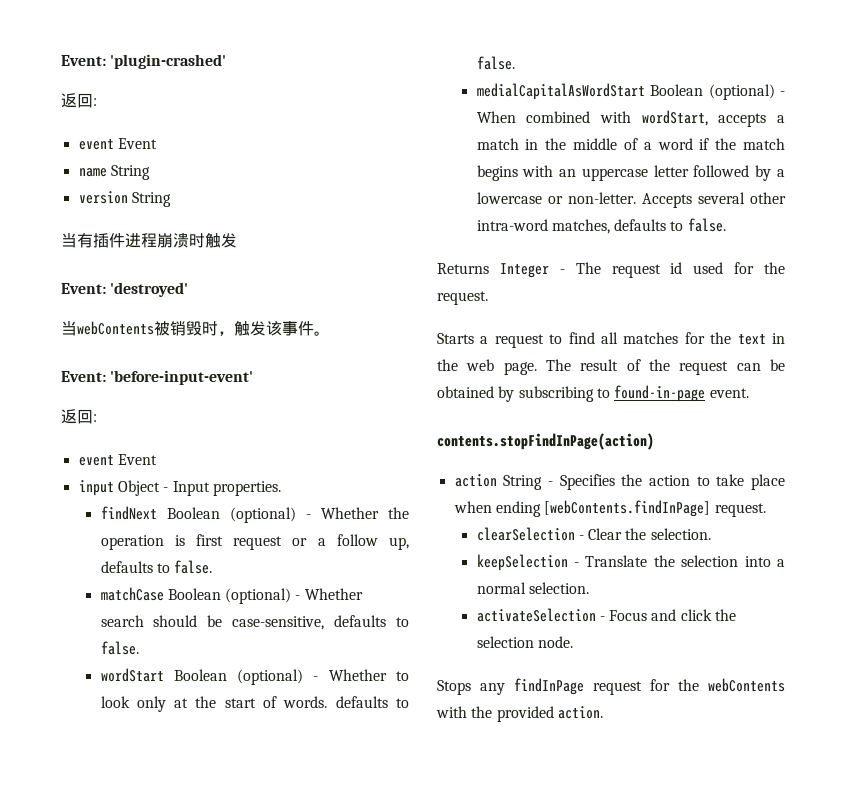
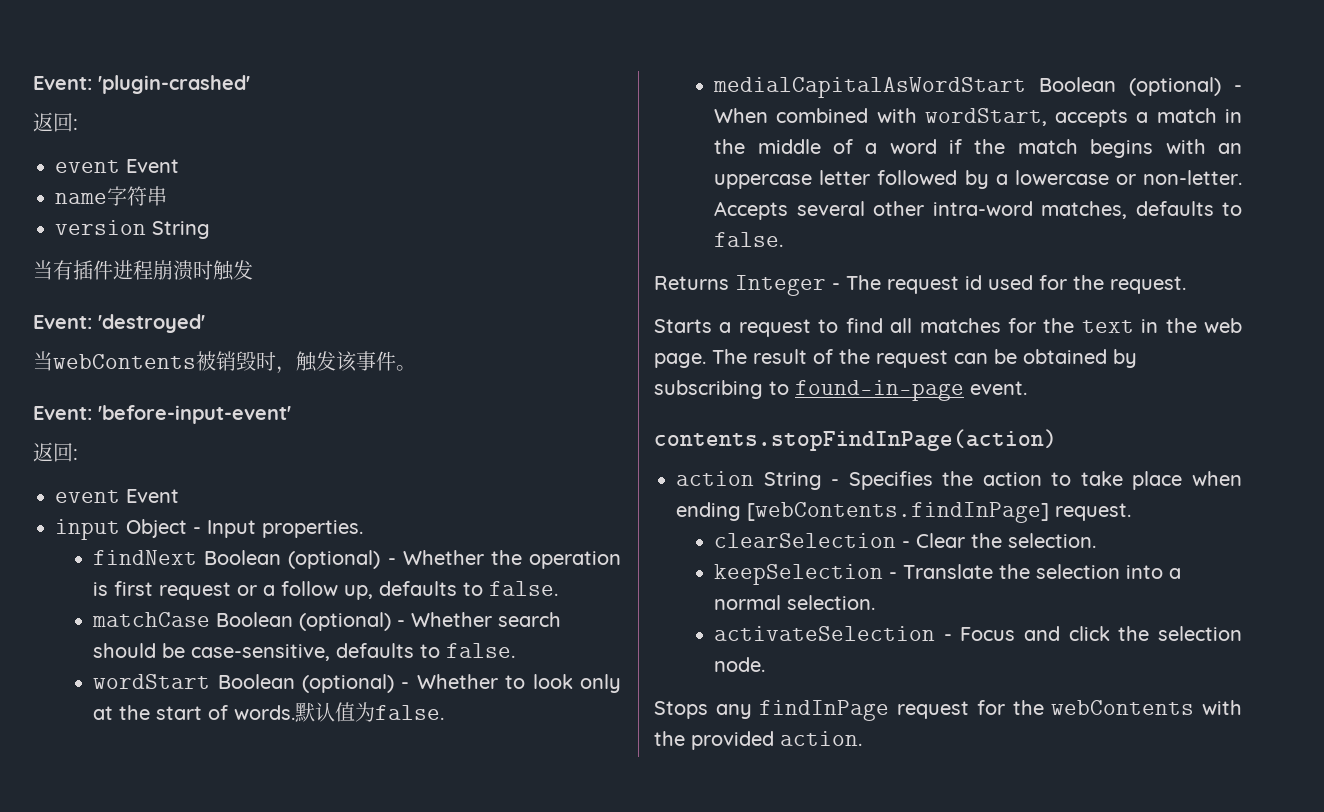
- name String
+ name字符串
- wordStart Boolean (optional) - Whether to look only at the start of words. defaults to false.
+ wordStart Boolean (optional) - Whether to look only at the start of words.默认值为false.

